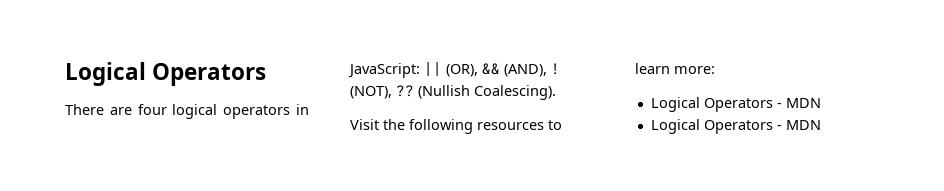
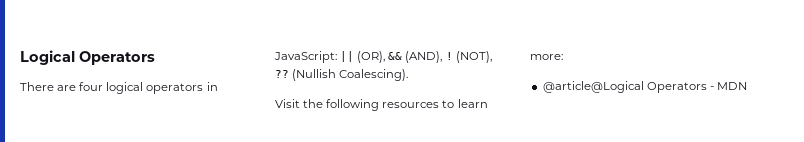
  Visit the following resources to learn more:
- Logical Operators - MDN
- Logical Operators - MDN
+ @article@Logical Operators - MDN

